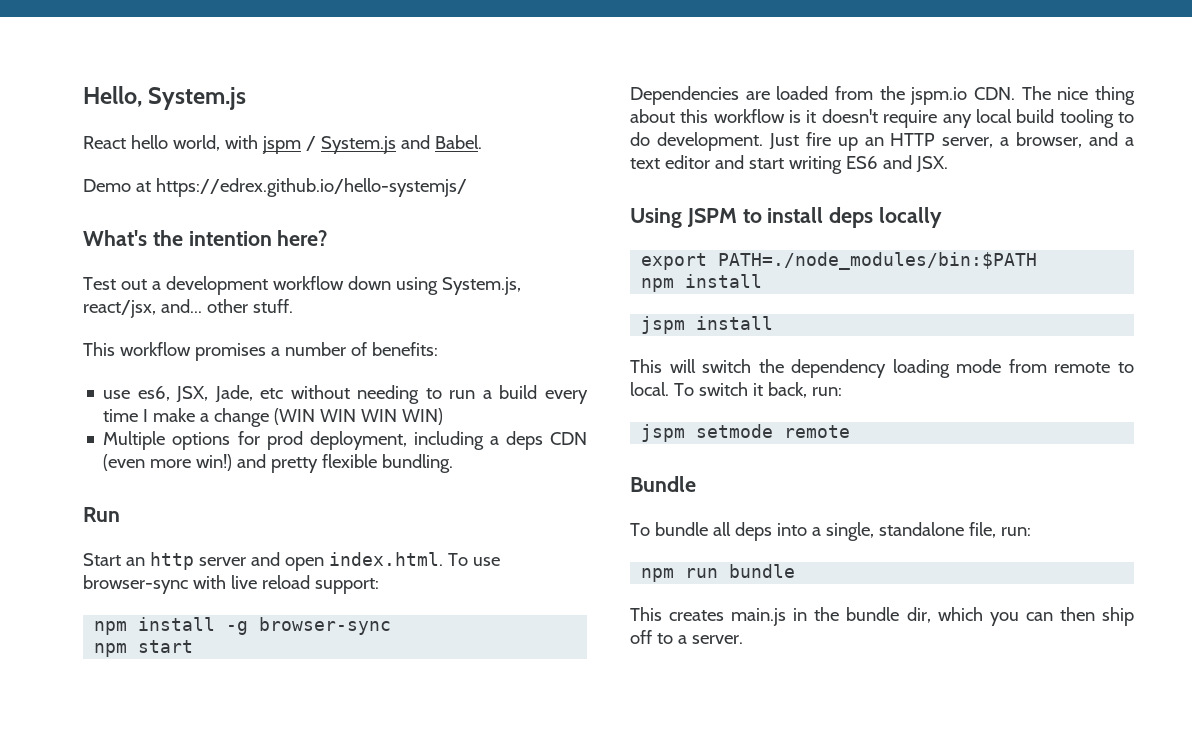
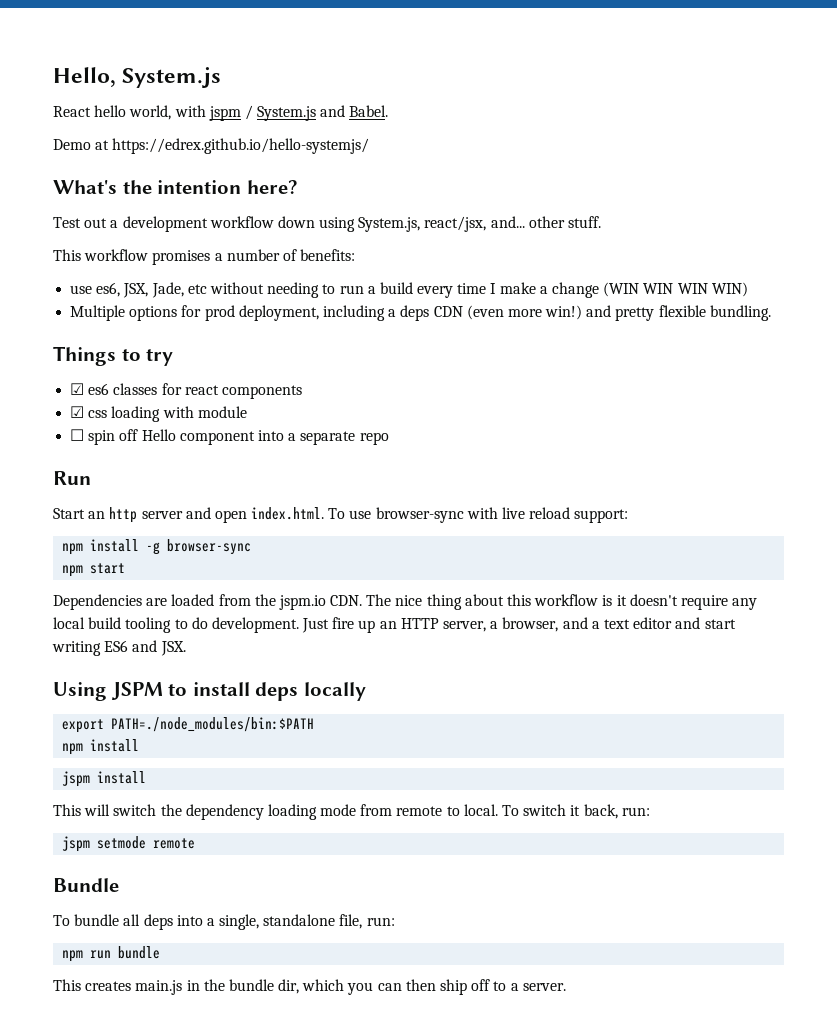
+ Things to try
+ ☑ es6 classes for react components
+ ☑ css loading with module
+ ☐ spin off Hello component into a separate repo

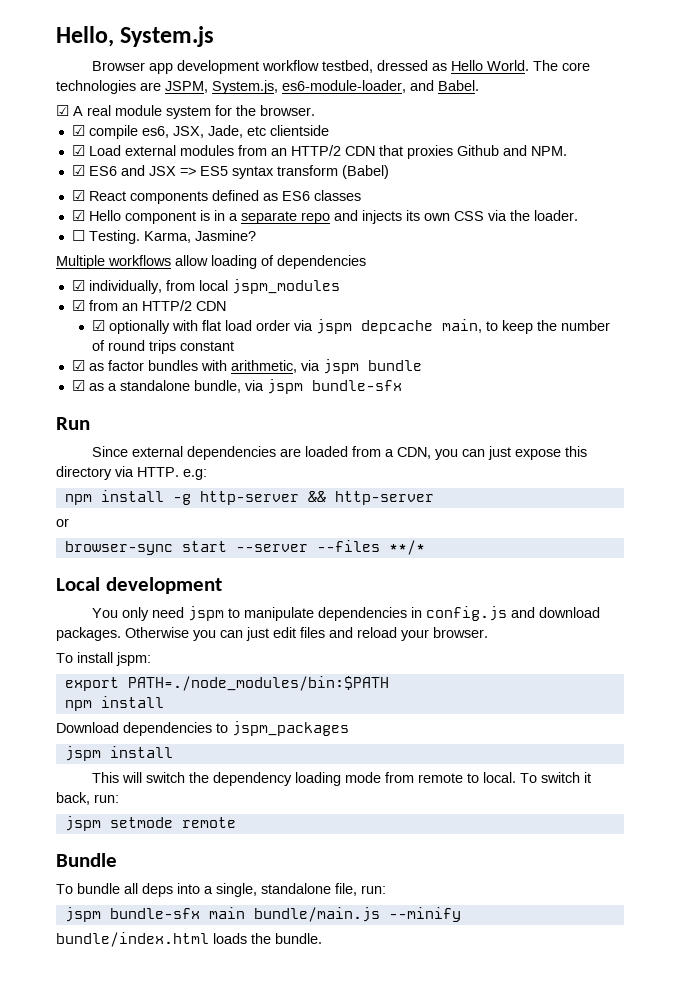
- React hello world, with jspm / System.js and Babel.
- Demo at https://edrex.github.io/hello-systemjs/
- What's the intention here?
- Test out a development workflow down using System.js, react/jsx, and... other stuff.
- This workflow promises a number of benefits:
- use es6, JSX, Jade, etc without needing to run a build every time I make a change (WIN WIN WIN WIN)
- Multiple options for prod deployment, including a deps CDN (even more win!) and pretty flexible bundling.
- Things to try
- ☑ es6 classes for react components
- ☑ css loading with module
- ☐ spin off Hello component into a separate repo
+ Browser app development workflow testbed, dressed as Hello World. The core technologies are JSPM, System.js, es6-module-loader, and Babel.
+ ☑ A real module system for the browser.
+ ☑ compile es6, JSX, Jade, etc clientside
+ ☑ Load external modules from an HTTP/2 CDN that proxies Github and NPM.
+ ☑ ES6 and JSX => ES5 syntax transform (Babel)
+ ☑ React components defined as ES6 classes
+ ☑ Hello component is in a separate repo and injects its own CSS via the loader.
+ ☐ Testing. Karma, Jasmine?
+ Multiple workflows allow loading of dependencies
+ ☑ individually, from local jspm_modules
+ ☑ from an HTTP/2 CDN
+ ☑ optionally with flat load order via jspm depcache main, to keep the number of round trips constant
+ ☑ as factor bundles with arithmetic, via jspm bundle
+ ☑ as a standalone bundle, via jspm bundle-sfx
  Run
- Start an http server and open index.html. To use browser-sync with live reload support:
- npm install -g browser-sync
- npm start
- Dependencies are loaded from the jspm.io CDN. The nice thing about this workflow is it doesn't require any local build tooling to do development. Just fire up an HTTP server, a browser, and a text editor and start writing ES6 and JSX.
- Using JSPM to install deps locally
+ Since external dependencies are loaded from a CDN, you can just expose this directory via HTTP. e.g:
+ npm install -g http-server && http-server
+ or
+ browser-sync start --server --files **/*
+ Local development
+ You only need jspm to manipulate dependencies in config.js and download packages. Otherwise you can just edit files and reload your browser.
+ To install jspm:
+ Download dependencies to jspm_packages
- npm run bundle
- This creates main.js in the bundle dir, which you can then ship off to a server.
+ jspm bundle-sfx main bundle/main.js --minify
+ bundle/index.html loads the bundle.

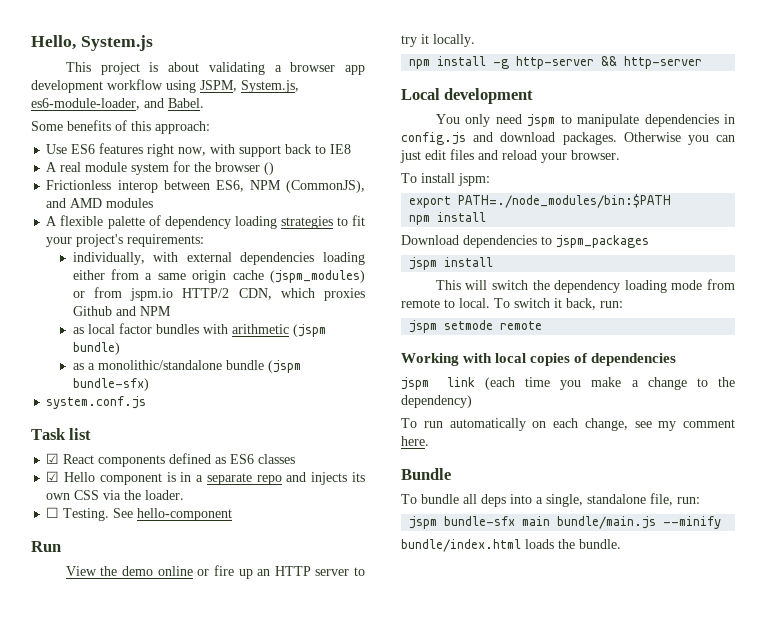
- Browser app development workflow testbed, dressed as Hello World. The core technologies are JSPM, System.js, es6-module-loader, and Babel.
+ This project is about validating a browser app development workflow using JSPM, System.js, es6-module-loader, and Babel.
- ☑ A real module system for the browser.
- ☑ compile es6, JSX, Jade, etc clientside
- ☑ Load external modules from an HTTP/2 CDN that proxies Github and NPM.
- ☑ ES6 and JSX => ES5 syntax transform (Babel)
+ Some benefits of this approach:
+ Use ES6 features right now, with support back to IE8
+ A real module system for the browser ()
+ Frictionless interop between ES6, NPM (CommonJS), and AMD modules
+ A flexible palette of dependency loading strategies to fit your project's requirements:
+ individually, with external dependencies loading either from a same origin cache (jspm_modules) or from jspm.io HTTP/2 CDN, which proxies Github and NPM
+ as local factor bundles with arithmetic (jspm bundle)
+ as a monolithic/standalone bundle (jspm bundle-sfx)
+ system.conf.js
+ Task list
- Karma, Jasmine?
- Multiple workflows allow loading of dependencies
- ☑ individually, from local jspm_modules
- ☑ from an HTTP/2 CDN
- ☑ optionally with flat load order via jspm depcache main, to keep the number of round trips constant
- ☑ as factor bundles with arithmetic, via jspm bundle
- ☑ as a standalone bundle, via jspm bundle-sfx
+ See hello-component
  Run
- Since external dependencies are loaded from a CDN, you can just expose this directory via HTTP. e.g:
+ View the demo online or fire up an HTTP server to try it locally.
- or
- browser-sync start --server --files **/*
+ Working with local copies of dependencies
+ jspm link (each time you make a change to the dependency)
+ To run automatically on each change, see my comment here.

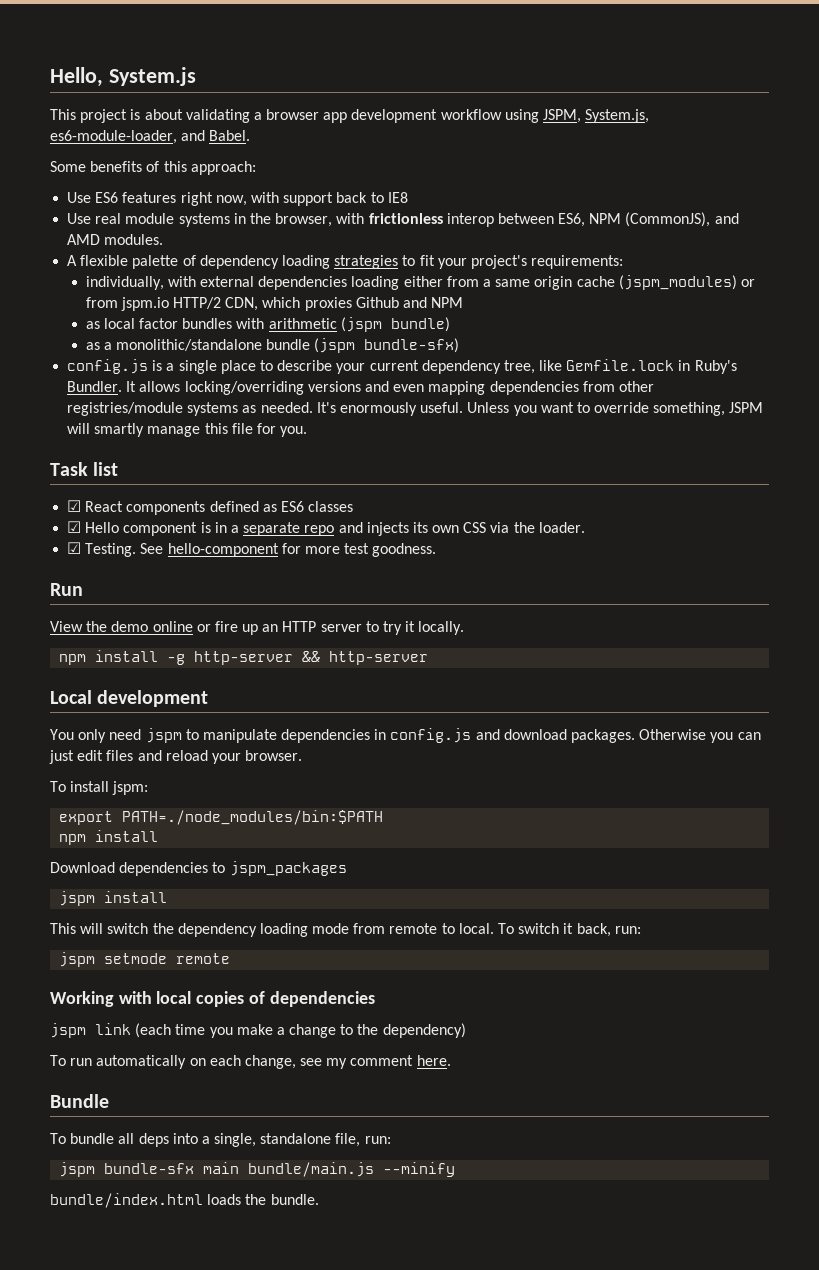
- A real module system for the browser ()
- Frictionless interop between ES6, NPM (CommonJS), and AMD modules
+ Use real module systems in the browser, with frictionless interop between ES6, NPM (CommonJS), and AMD modules.
- system.conf.js
+ config.js is a single place to describe your current dependency tree, like Gemfile.lock in Ruby's Bundler. It allows locking/overriding versions and even mapping dependencies from other registries/module systems as needed. It's enormously useful. Unless you want to override something, JSPM will smartly manage this file for you.
- ☐ Testing.
+ ☑ Testing.
- See hello-component
+ See hello-component for more test goodness.

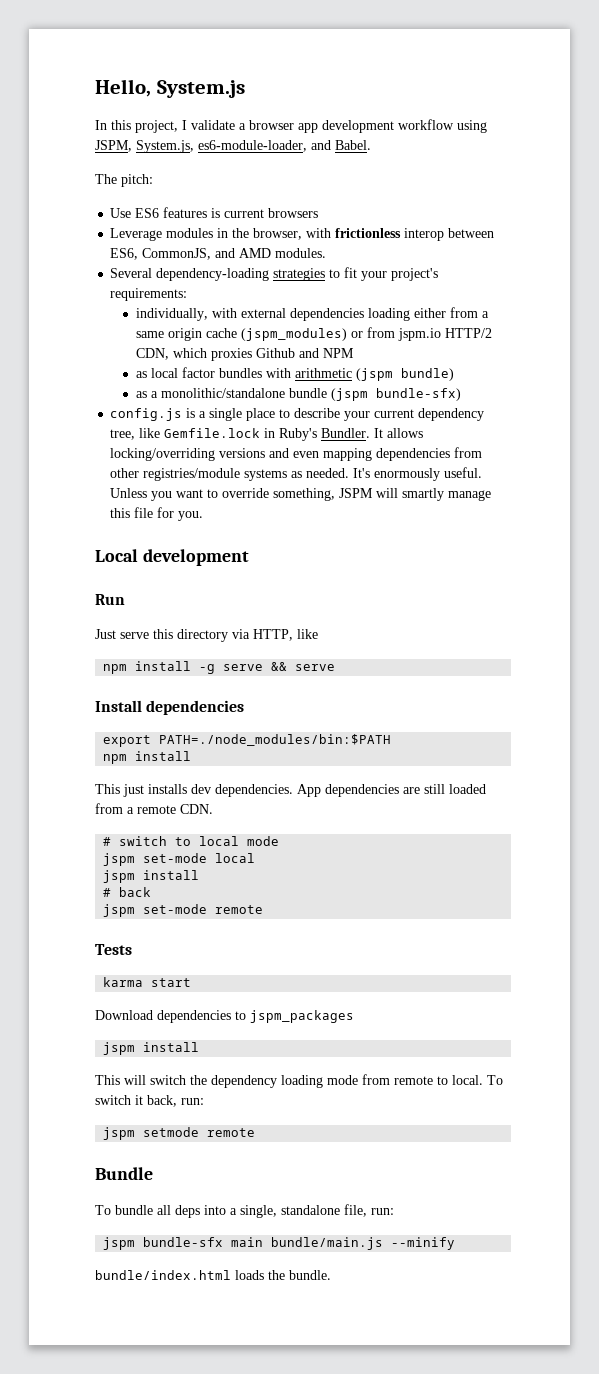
- This project is about validating a browser app development workflow using JSPM, System.js, es6-module-loader, and Babel.
+ In this project, I validate a browser app development workflow using JSPM, System.js, es6-module-loader, and Babel.
- Some benefits of this approach:
- Use ES6 features right now, with support back to IE8
- Use real module systems in the browser, with frictionless interop between ES6, NPM (CommonJS), and AMD modules.
+ The pitch:
+ Use ES6 features is current browsers
+ Leverage modules in the browser, with frictionless interop between ES6, CommonJS, and AMD modules.
- A flexible palette of dependency loading strategies to fit your project's requirements:
+ Several dependency-loading strategies to fit your project's requirements:
- Task list
- ☑ React components defined as ES6 classes
- ☑ Hello component is in a separate repo and injects its own CSS via the loader.
- ☑ Testing. See hello-component for more test goodness.
+ Local development
  Run
- View the demo online or fire up an HTTP server to try it locally.
- npm install -g http-server && http-server
- Local development
- You only need jspm to manipulate dependencies in config.js and download packages. Otherwise you can just edit files and reload your browser.
- To install jspm:
+ Just serve this directory via HTTP, like
+ npm install -g serve && serve
+ Install dependencies
  export PATH=./node_modules/bin:$PATH
  npm install
+ This just installs dev dependencies. App dependencies are still loaded from a remote CDN.
+ # switch to local mode
+ jspm set-mode local
+ jspm install
+ # back
+ jspm set-mode remote
+ Tests
+ karma start
- Working with local copies of dependencies
- jspm link (each time you make a change to the dependency)
- To run automatically on each change, see my comment here.

